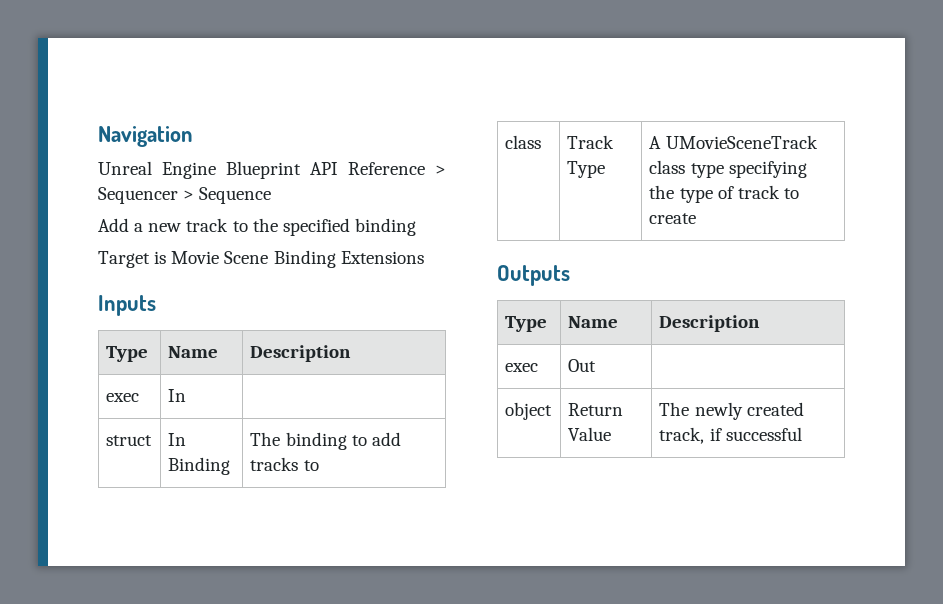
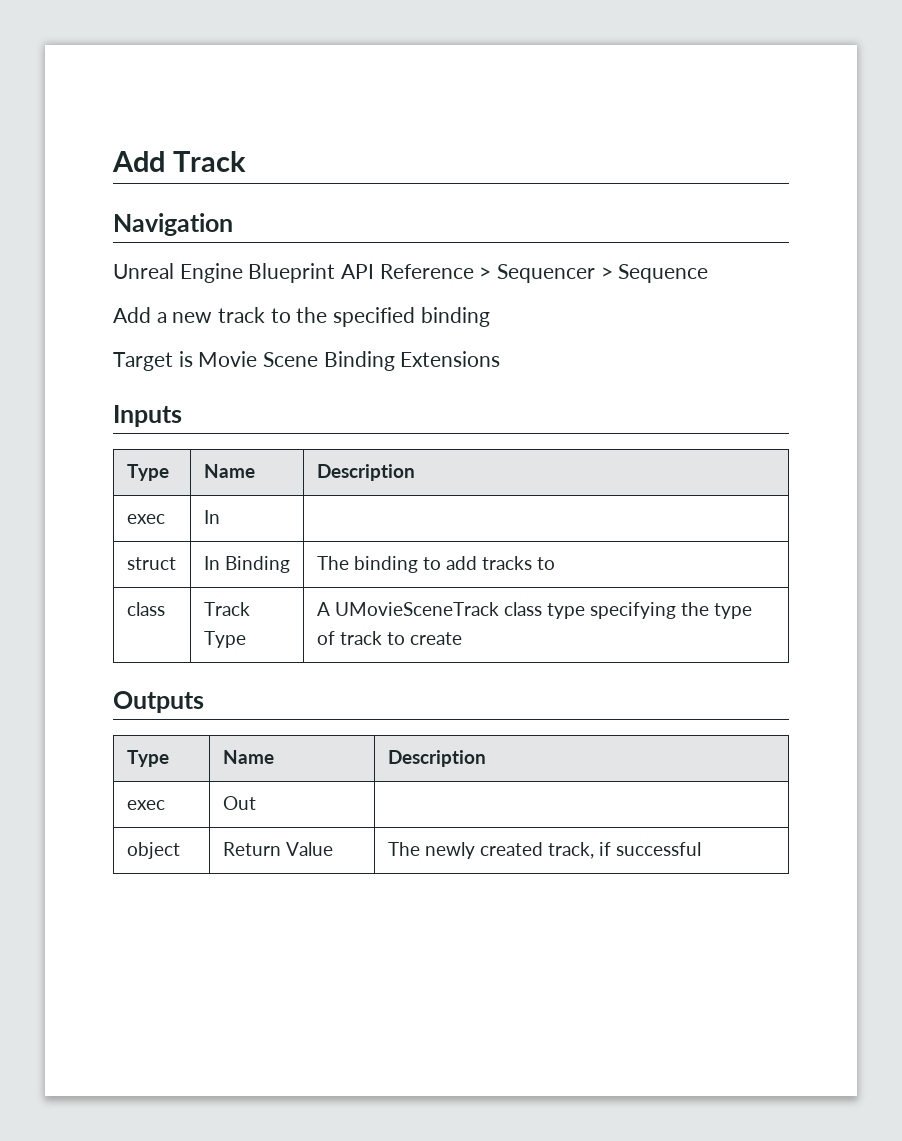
+ Add Track

